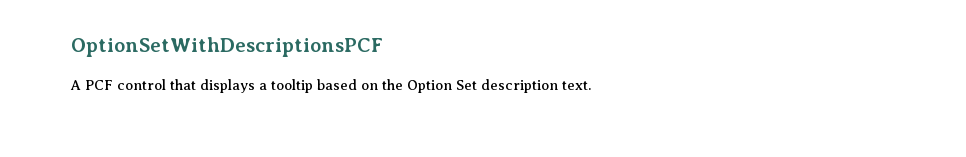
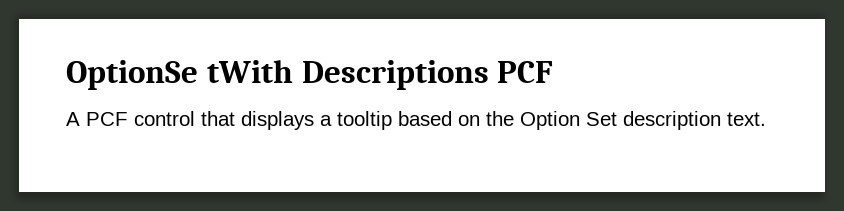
- OptionSetWithDescriptionsPCF
+ OptionSe tWith Descriptions PCF

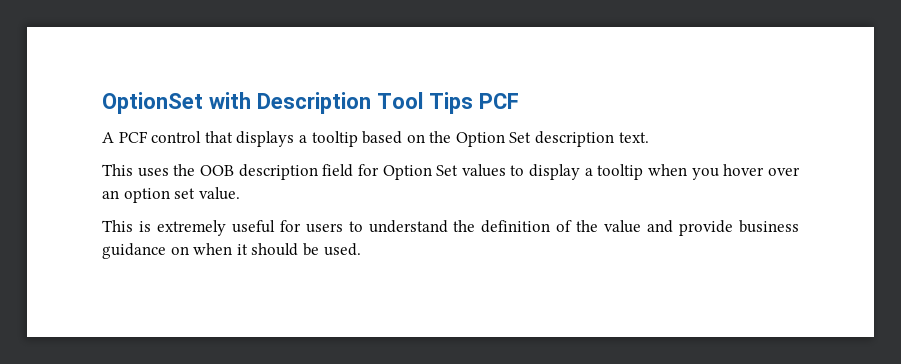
- OptionSe tWith Descriptions PCF
+ OptionSet with Description Tool Tips PCF
+ This uses the OOB description field for Option Set values to display a tooltip when you hover over an option set value.
+ This is extremely useful for users to understand the definition of the value and provide business guidance on when it should be used.

